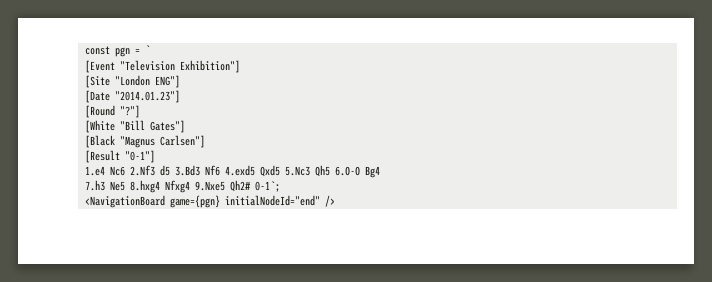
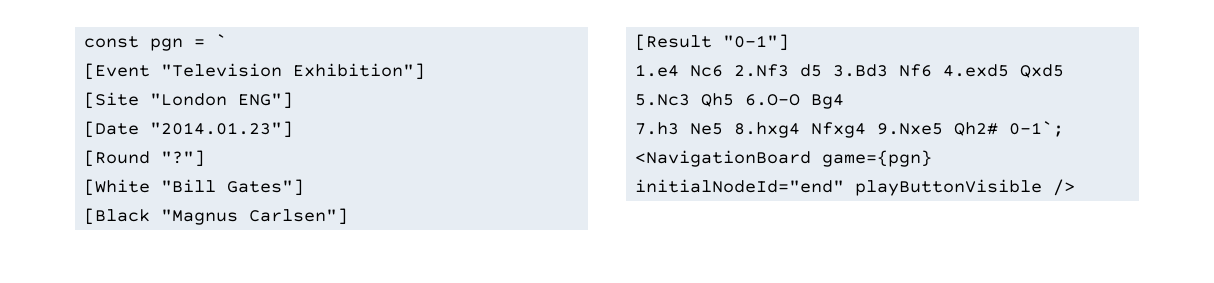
- <NavigationBoard game={pgn} initialNodeId="end" />
+ <NavigationBoard game={pgn} initialNodeId="end" playButtonVisible />

